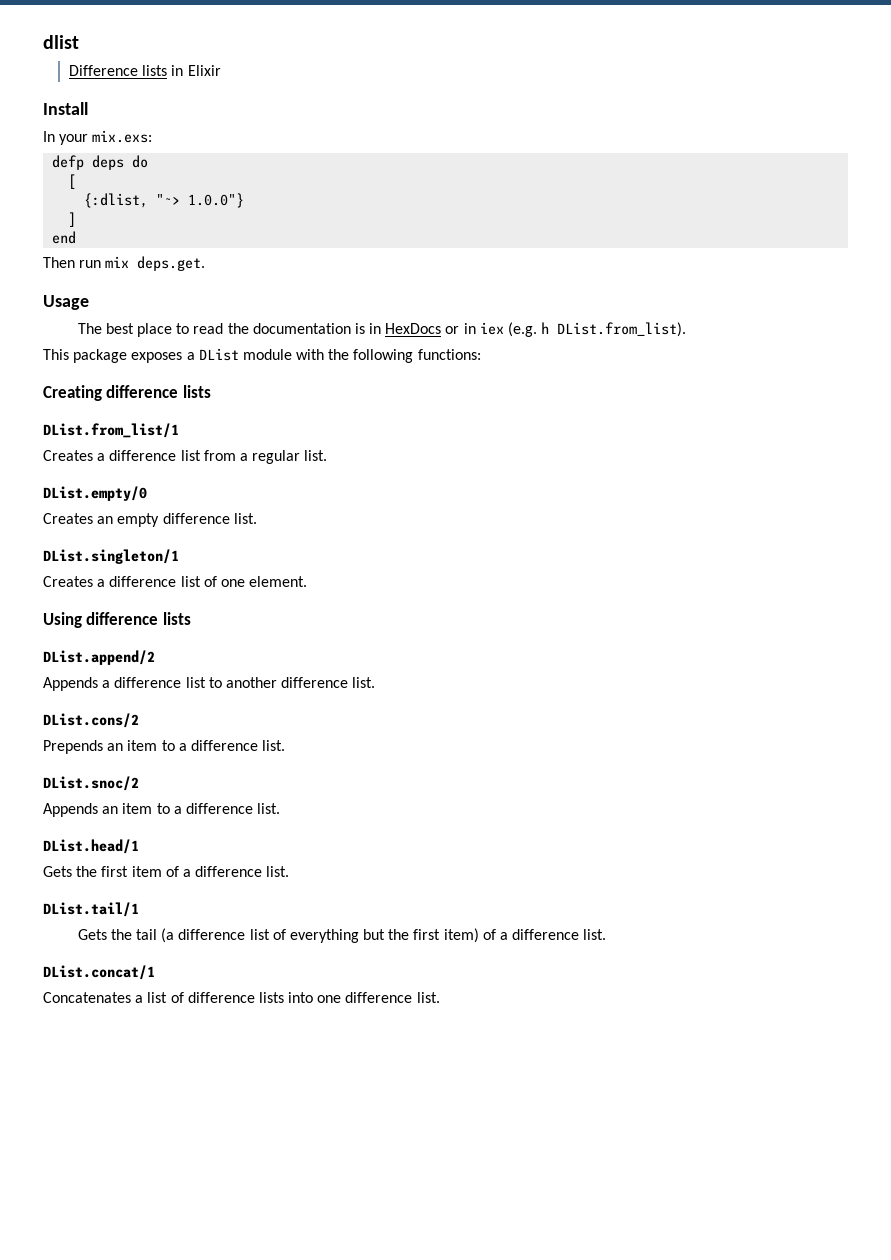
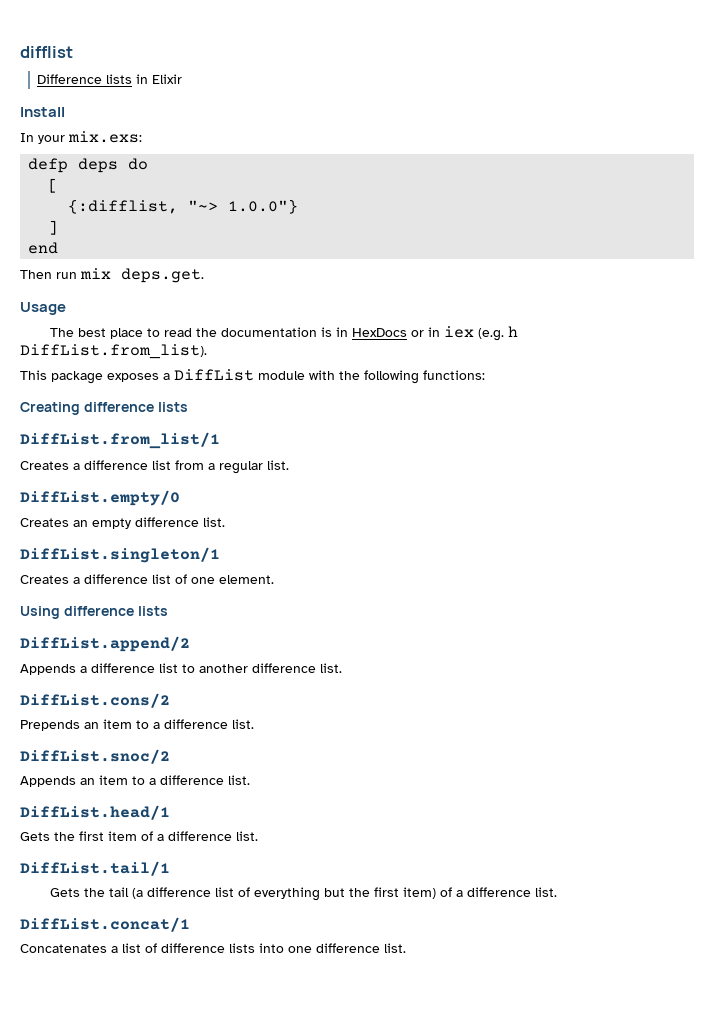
- dlist
+ difflist
- {:dlist, "~> 1.0.0"}
+ {:difflist, "~> 1.0.0"}
- The best place to read the documentation is in HexDocs or in iex (e.g. h DList.from_list).
+ The best place to read the documentation is in HexDocs or in iex (e.g. h DiffList.from_list).
- This package exposes a DList module with the following functions:
+ This package exposes a DiffList module with the following functions:
- DList.from_list/1
+ DiffList.from_list/1
- DList.empty/0
+ DiffList.empty/0
- DList.singleton/1
+ DiffList.singleton/1
- DList.append/2
+ DiffList.append/2
- DList.cons/2
+ DiffList.cons/2
- DList.snoc/2
+ DiffList.snoc/2
- DList.head/1
+ DiffList.head/1
- DList.tail/1
+ DiffList.tail/1
- DList.concat/1
+ DiffList.concat/1

